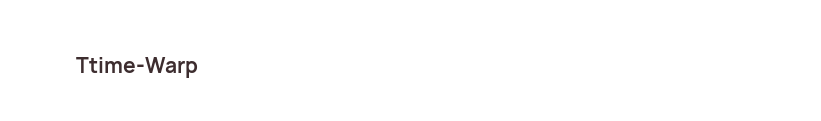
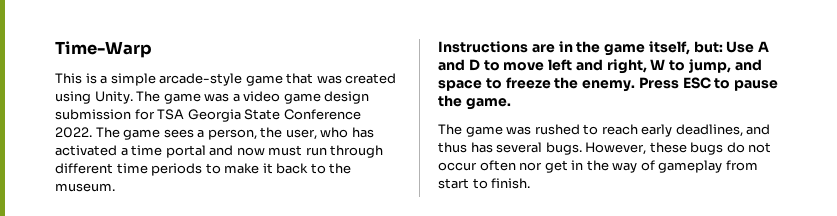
- Ttime-Warp
+ Time-Warp
+ This is a simple arcade-style game that was created using Unity. The game was a video game design submission for TSA Georgia State Conference 2022. The game sees a person, the user, who has activated a time portal and now must run through different time periods to make it back to the museum.
+ Instructions are in the game itself, but: Use A and D to move left and right, W to jump, and space to freeze the enemy. Press ESC to pause the game.
+ The game was rushed to reach early deadlines, and thus has several bugs. However, these bugs do not occur often nor get in the way of gameplay from start to finish.

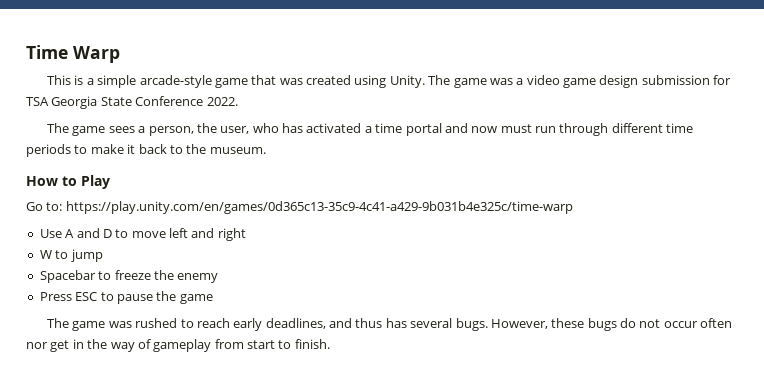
- Time-Warp
+ Time Warp
- The game was a video game design submission for TSA Georgia State Conference 2022. The game sees a person, the user, who has activated a time portal and now must run through different time periods to make it back to the museum.
+ The game was a video game design submission for TSA Georgia State Conference 2022.
+ The game sees a person, the user, who has activated a time portal and now must run through different time periods to make it back to the museum.
- Instructions are in the game itself, but: Use A and D to move left and right, W to jump, and space to freeze the enemy. Press ESC to pause the game.
+ How to Play
+ Go to: https://play.unity.com/en/games/0d365c13-35c9-4c41-a429-9b031b4e325c/time-warp
+ Use A and D to move left and right
+ W to jump
+ Spacebar to freeze the enemy
+ Press ESC to pause the game

